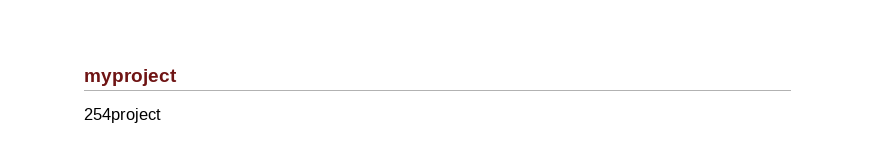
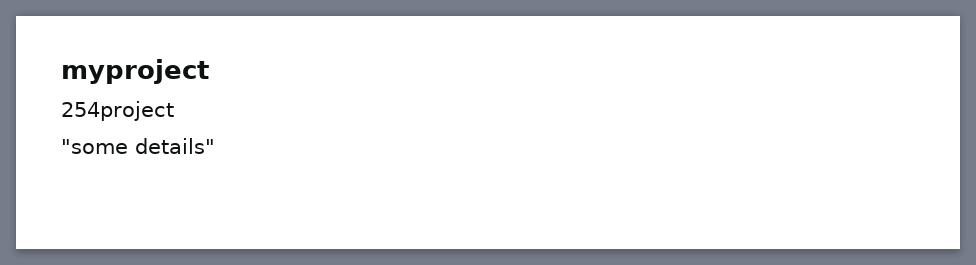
+ "some details"

